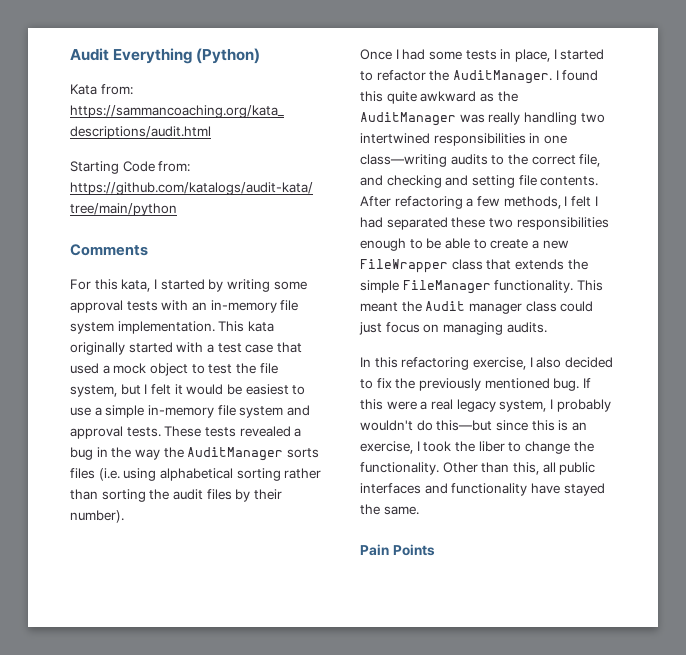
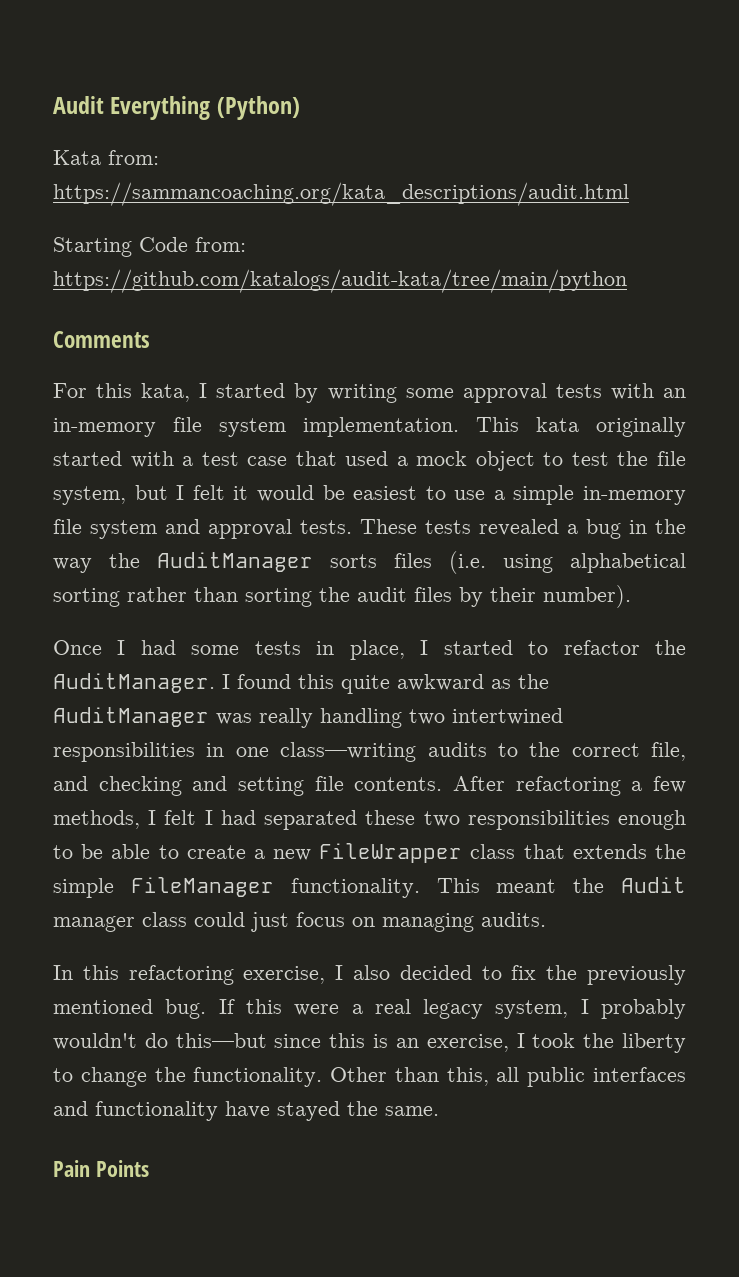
- If this were a real legacy system, I probably wouldn't do this—but since this is an exercise, I took the liber to change the functionality.
+ If this were a real legacy system, I probably wouldn't do this—but since this is an exercise, I took the liberty to change the functionality.

